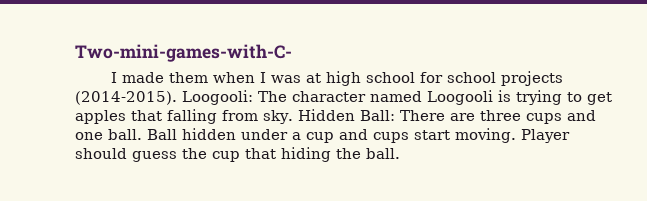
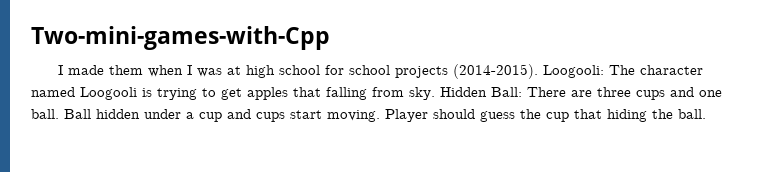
- Two-mini-games-with-C-
+ Two-mini-games-with-Cpp

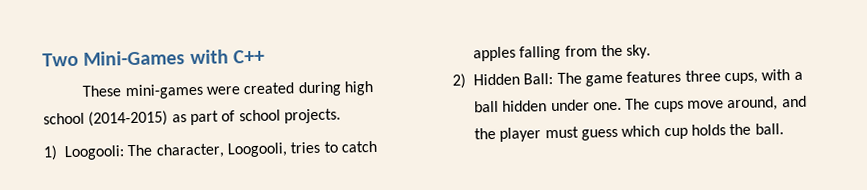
- Two-mini-games-with-Cpp
- I made them when I was at high school for school projects (2014-2015). Loogooli: The character named Loogooli is trying to get apples that falling from sky. Hidden Ball: There are three cups and one ball. Ball hidden under a cup and cups start moving. Player should guess the cup that hiding the ball.
+ Two Mini-Games with C++
+ These mini-games were created during high school (2014-2015) as part of school projects.
+ 1) Loogooli: The character, Loogooli, tries to catch apples falling from the sky.
+ 2) Hidden Ball: The game features three cups, with a ball hidden under one. The cups move around, and the player must guess which cup holds the ball.

